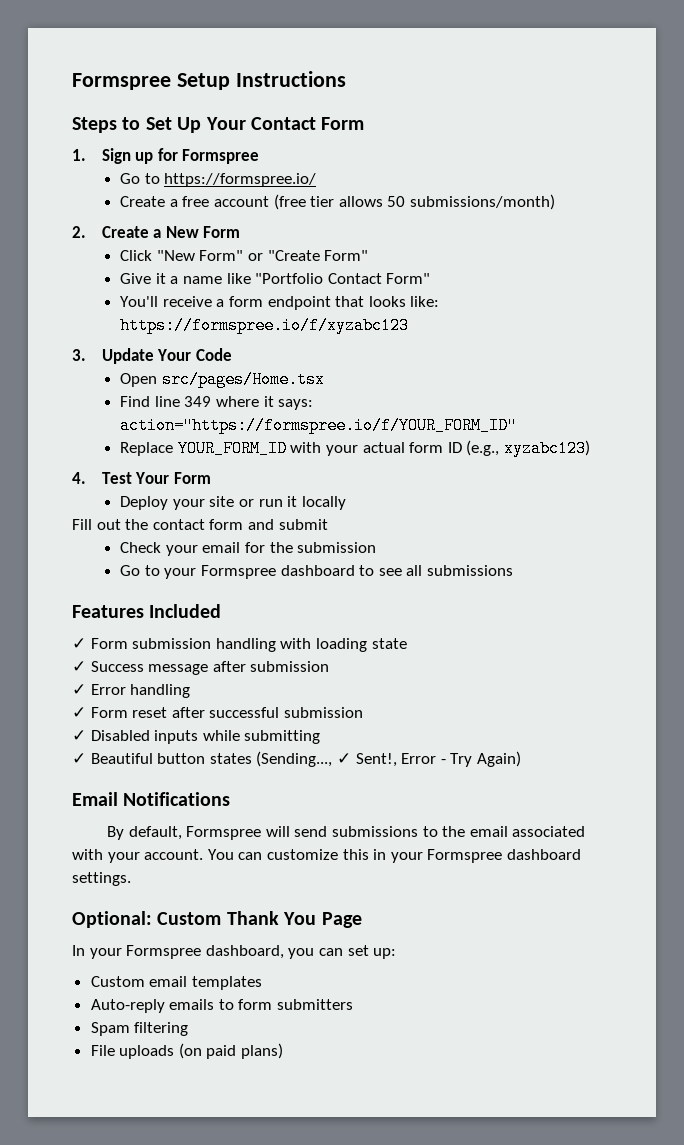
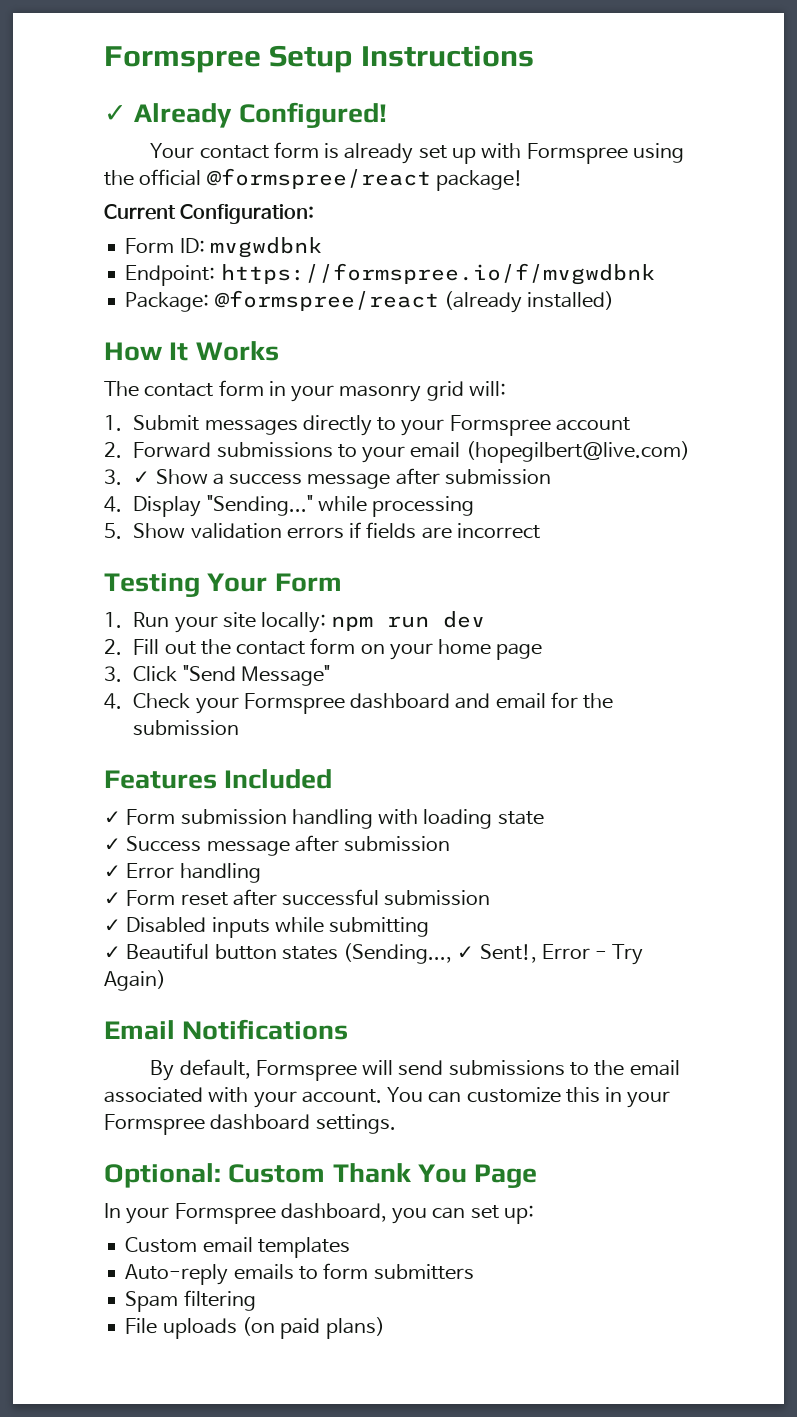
- Steps to Set Up Your Contact Form
- 1. Sign up for Formspree
- Go to https://formspree.io/
- Create a free account (free tier allows 50 submissions/month)
- 2. Create a New Form
- Click "New Form" or "Create Form"
- Give it a name like "Portfolio Contact Form"
- You'll receive a form endpoint that looks like: https://formspree.io/f/xyzabc123
- 3. Update Your Code
- Open src/pages/Home.tsx
- Find line 349 where it says: action="https://formspree.io/f/YOUR_FORM_ID"
- Replace YOUR_FORM_ID with your actual form ID (e.g., xyzabc123)
- 4. Test Your Form
- Deploy your site or run it locally
- Fill out the contact form and submit
- Check your email for the submission
- Go to your Formspree dashboard to see all submissions
+ ✓ Already Configured!
+ Your contact form is already set up with Formspree using the official @formspree/react package!
+ Current Configuration:
+ Form ID: mvgwdbnk
+ Endpoint: https://formspree.io/f/mvgwdbnk
+ Package: @formspree/react (already installed)
+ How It Works
+ The contact form in your masonry grid will:
+ 1. Submit messages directly to your Formspree account
+ 2. Forward submissions to your email (hopegilbert@live.com)
+ 3. ✓ Show a success message after submission
+ 4. Display "Sending..." while processing
+ 5. Show validation errors if fields are incorrect
+ Testing Your Form
+ 1. Run your site locally: npm run dev
+ 2. Fill out the contact form on your home page
+ 3. Click "Send Message"
+ 4. Check your Formspree dashboard and email for the submission

